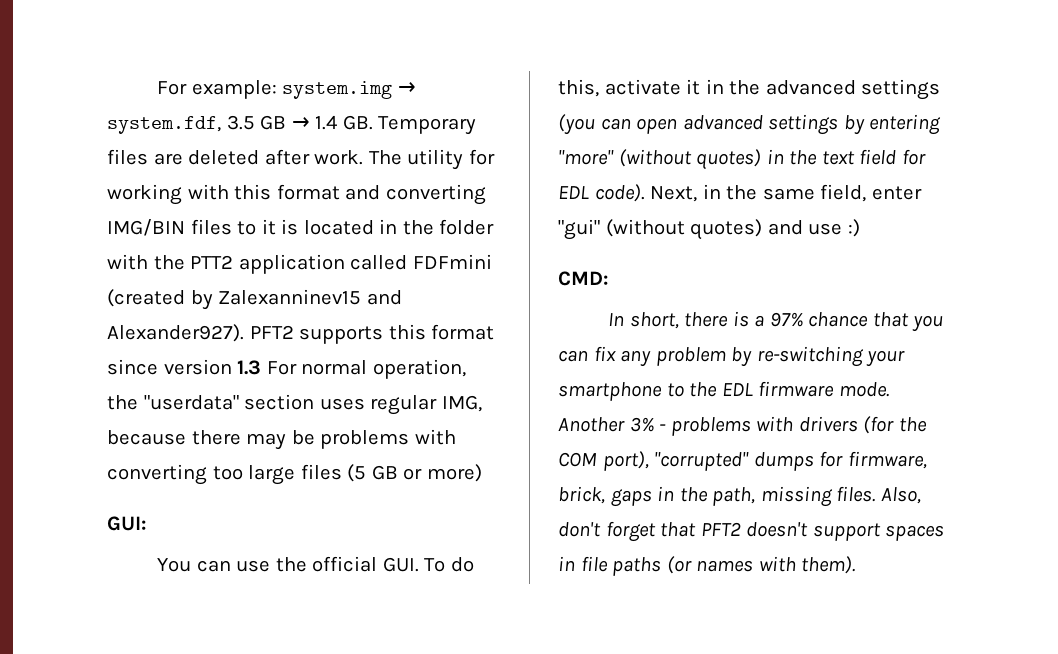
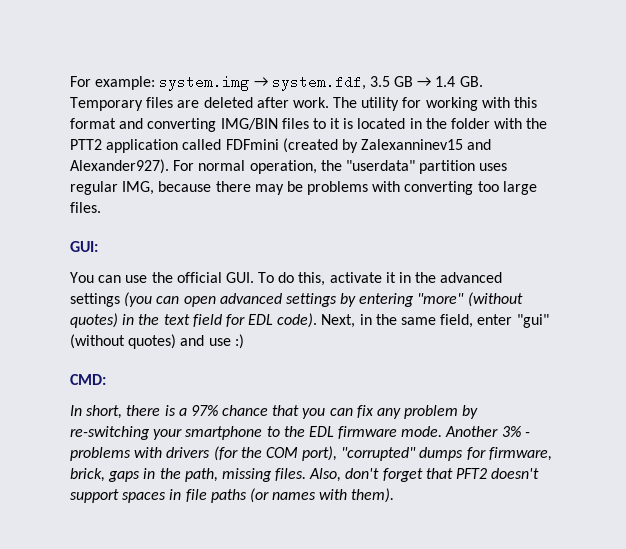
- PFT2 supports this format since version 1.3 For normal operation, the "userdata" section uses regular IMG, because there may be problems with converting too large files (5 GB or more)
+ For normal operation, the "userdata" partition uses regular IMG, because there may be problems with converting too large files.

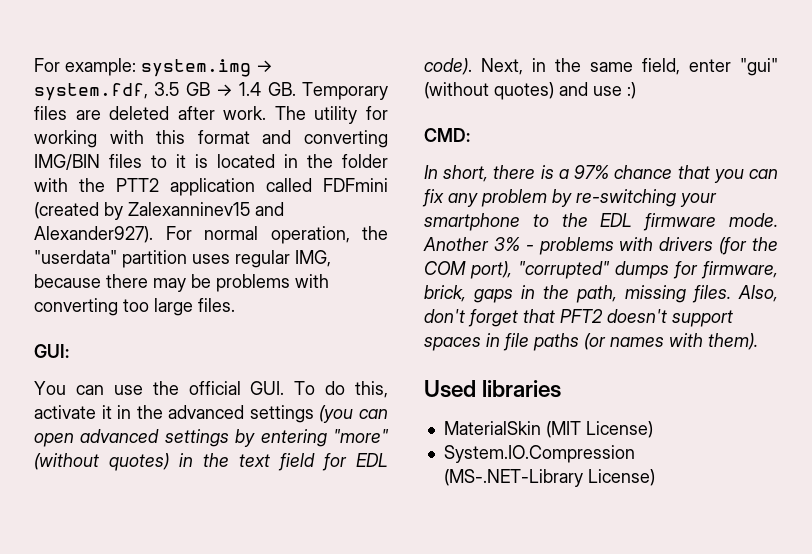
+ Used libraries
+ MaterialSkin (MIT License)
+ System.IO.Compression (MS-.NET-Library License)

